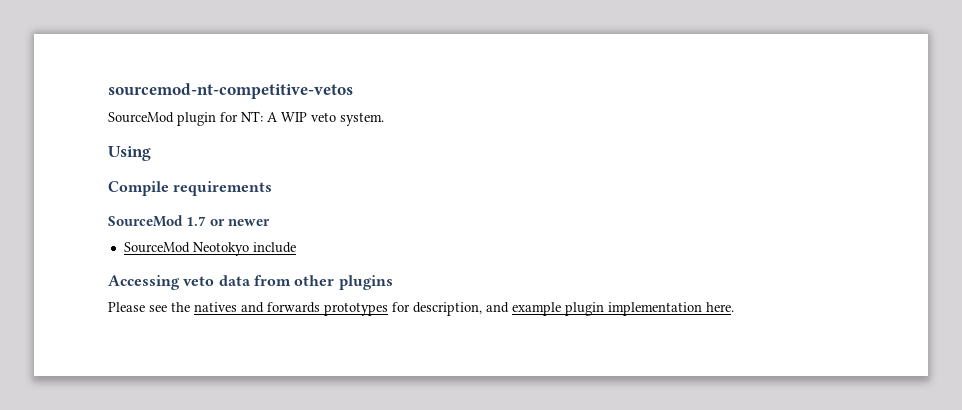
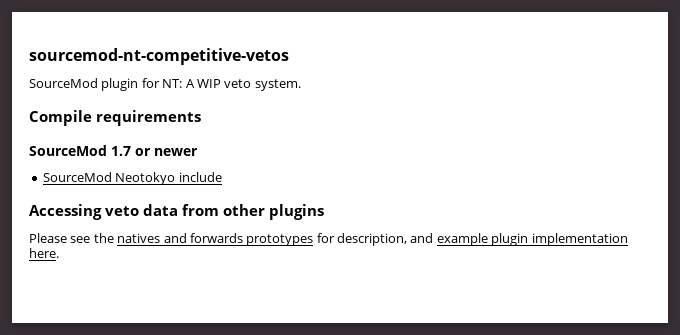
- Using

